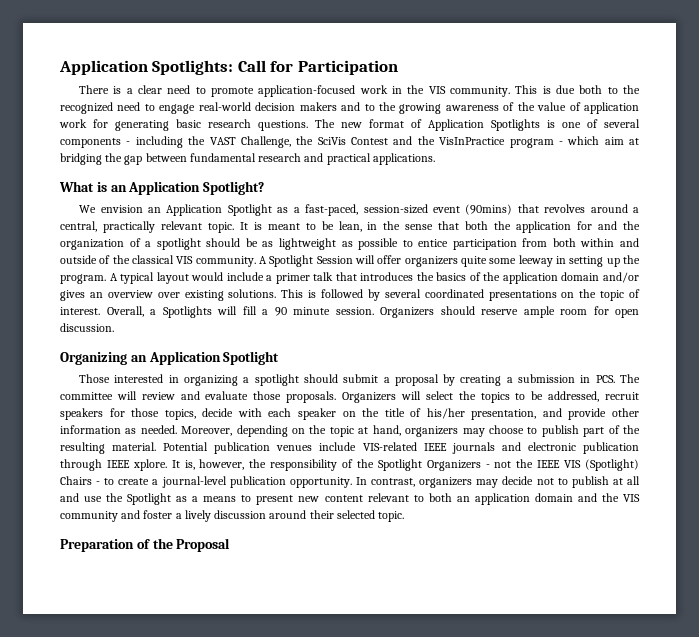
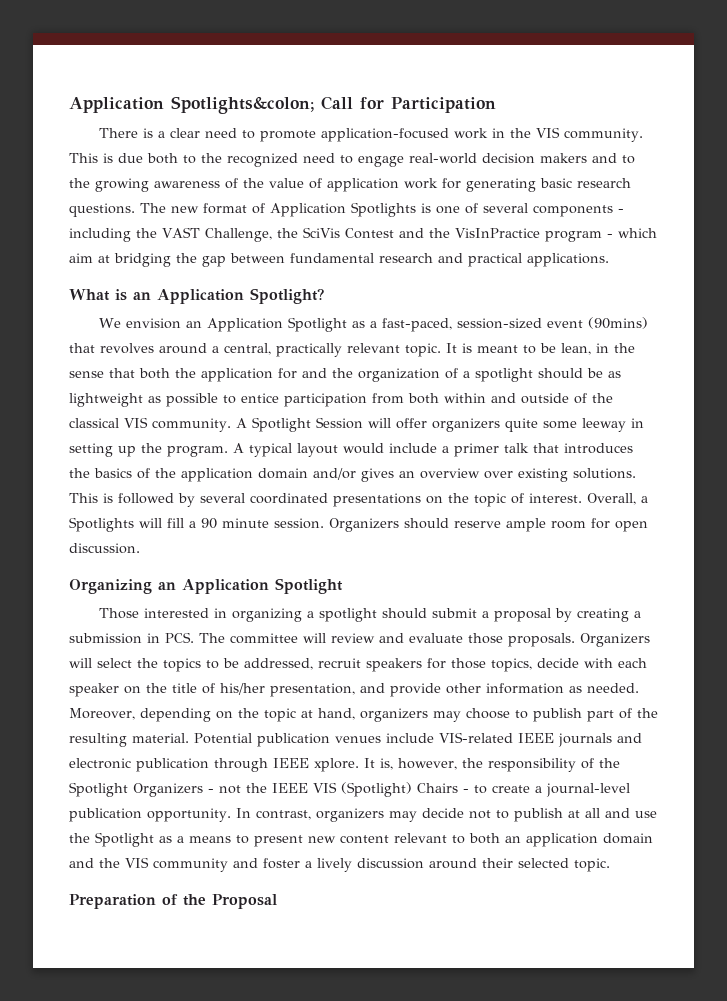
- Application Spotlights: Call for Participation
+ Application Spotlights&colon; Call for Participation

